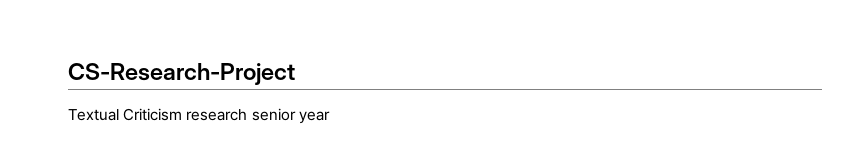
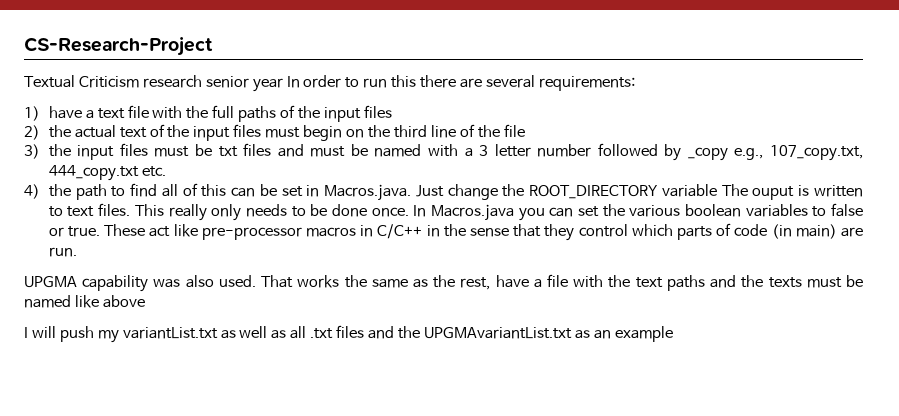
- Textual Criticism research senior year
+ Textual Criticism research senior year In order to run this there are several requirements:
+ 1) have a text file with the full paths of the input files
+ 2) the actual text of the input files must begin on the third line of the file
+ 3) the input files must be txt files and must be named with a 3 letter number followed by _copy e.g., 107_copy.txt, 444_copy.txt etc.
+ 4) the path to find all of this can be set in Macros.java. Just change the ROOT_DIRECTORY variable The ouput is written to text files. This really only needs to be done once. In Macros.java you can set the various boolean variables to false or true. These act like pre-processor macros in C/C++ in the sense that they control which parts of code (in main) are run.
+ UPGMA capability was also used. That works the same as the rest, have a file with the text paths and the texts must be named like above
+ I will push my variantList.txt as well as all .txt files and the UPGMAvariantList.txt as an example

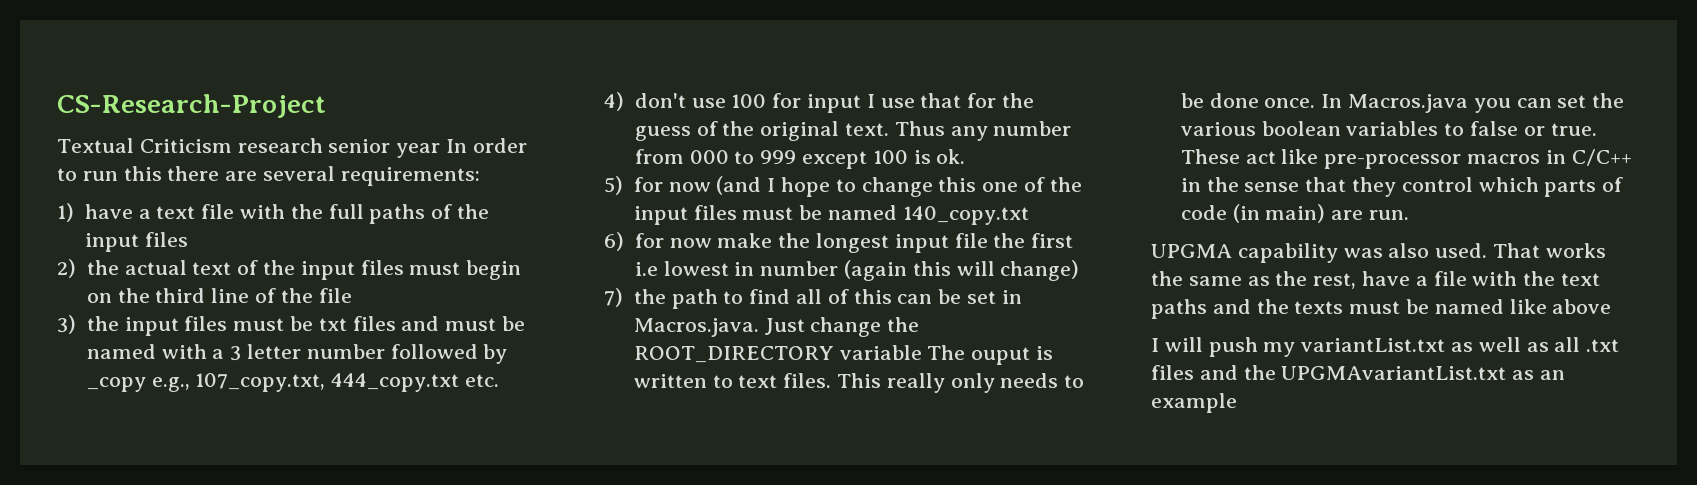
- 4) the path to find all of this can be set in Macros.java. Just change the ROOT_DIRECTORY variable The ouput is written to text files.
+ 4) don't use 100 for input I use that for the guess of the original text. Thus any number from 000 to 999 except 100 is ok.
+ 5) for now (and I hope to change this one of the input files must be named 140_copy.txt
+ 6) for now make the longest input file the first i.e lowest in number (again this will change)
+ 7) the path to find all of this can be set in Macros.java. Just change the ROOT_DIRECTORY variable The ouput is written to text files.

